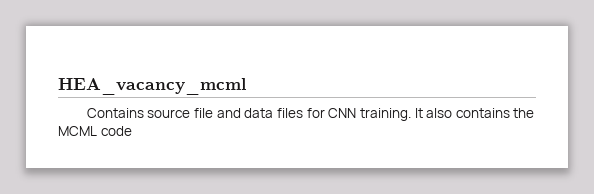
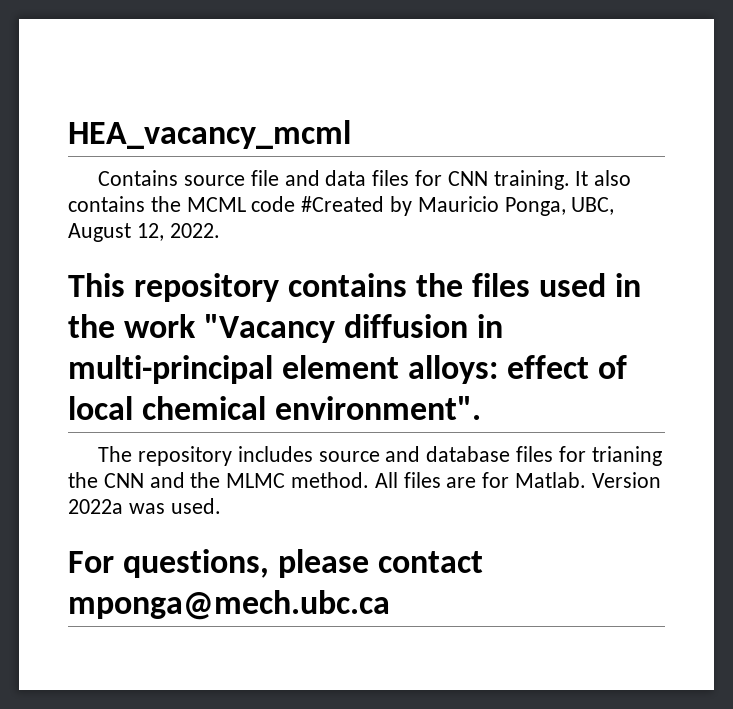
- It also contains the MCML code
+ It also contains the MCML code #Created by Mauricio Ponga, UBC, August 12, 2022.
+ This repository contains the files used in the work "Vacancy diffusion in multi-principal element alloys: effect of local chemical environment".
+ The repository includes source and database files for trianing the CNN and the MLMC method. All files are for Matlab. Version 2022a was used.
+ For questions, please contact mponga@mech.ubc.ca

